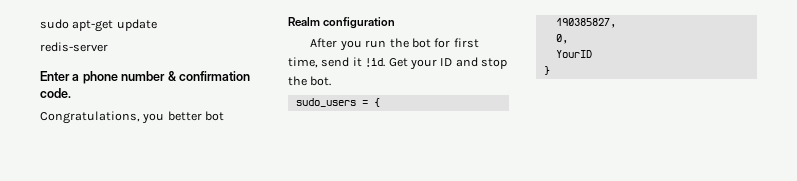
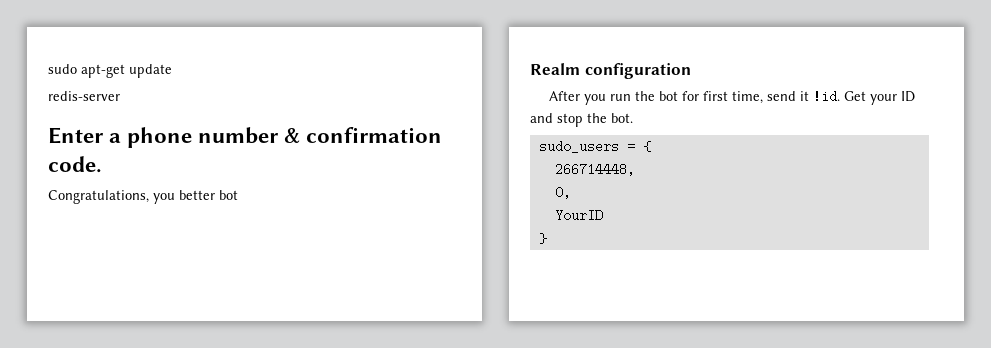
- 190385827,
+ 266714448,

